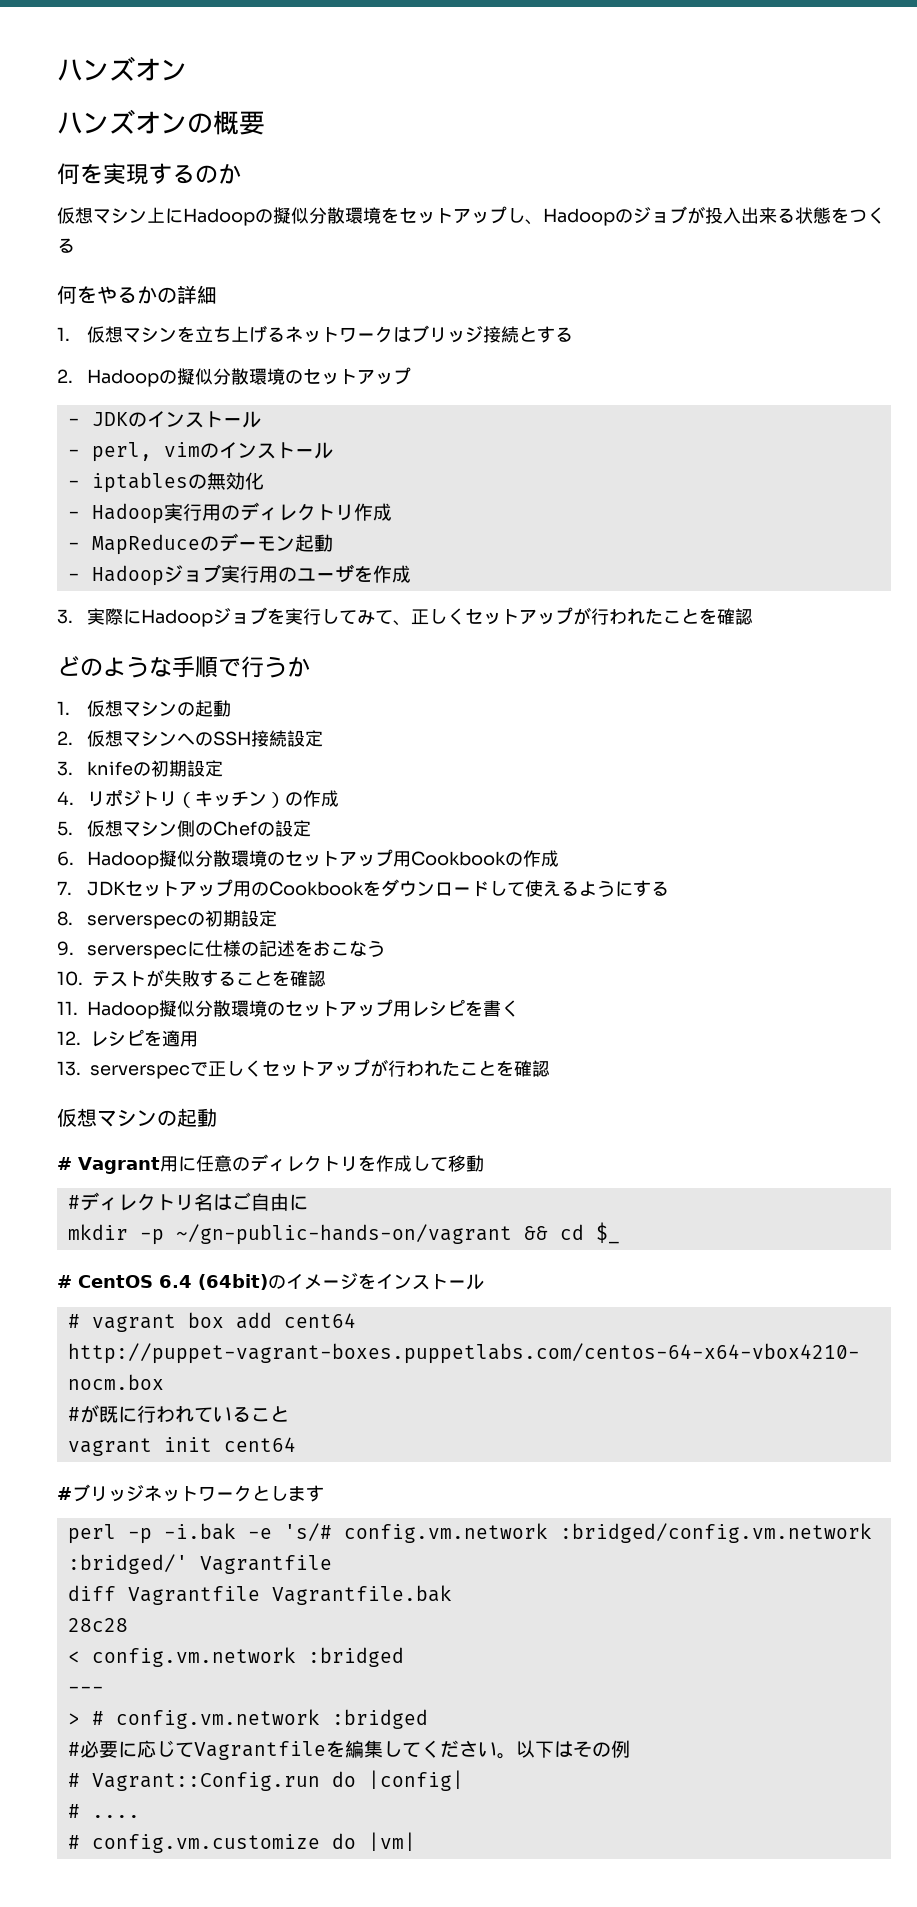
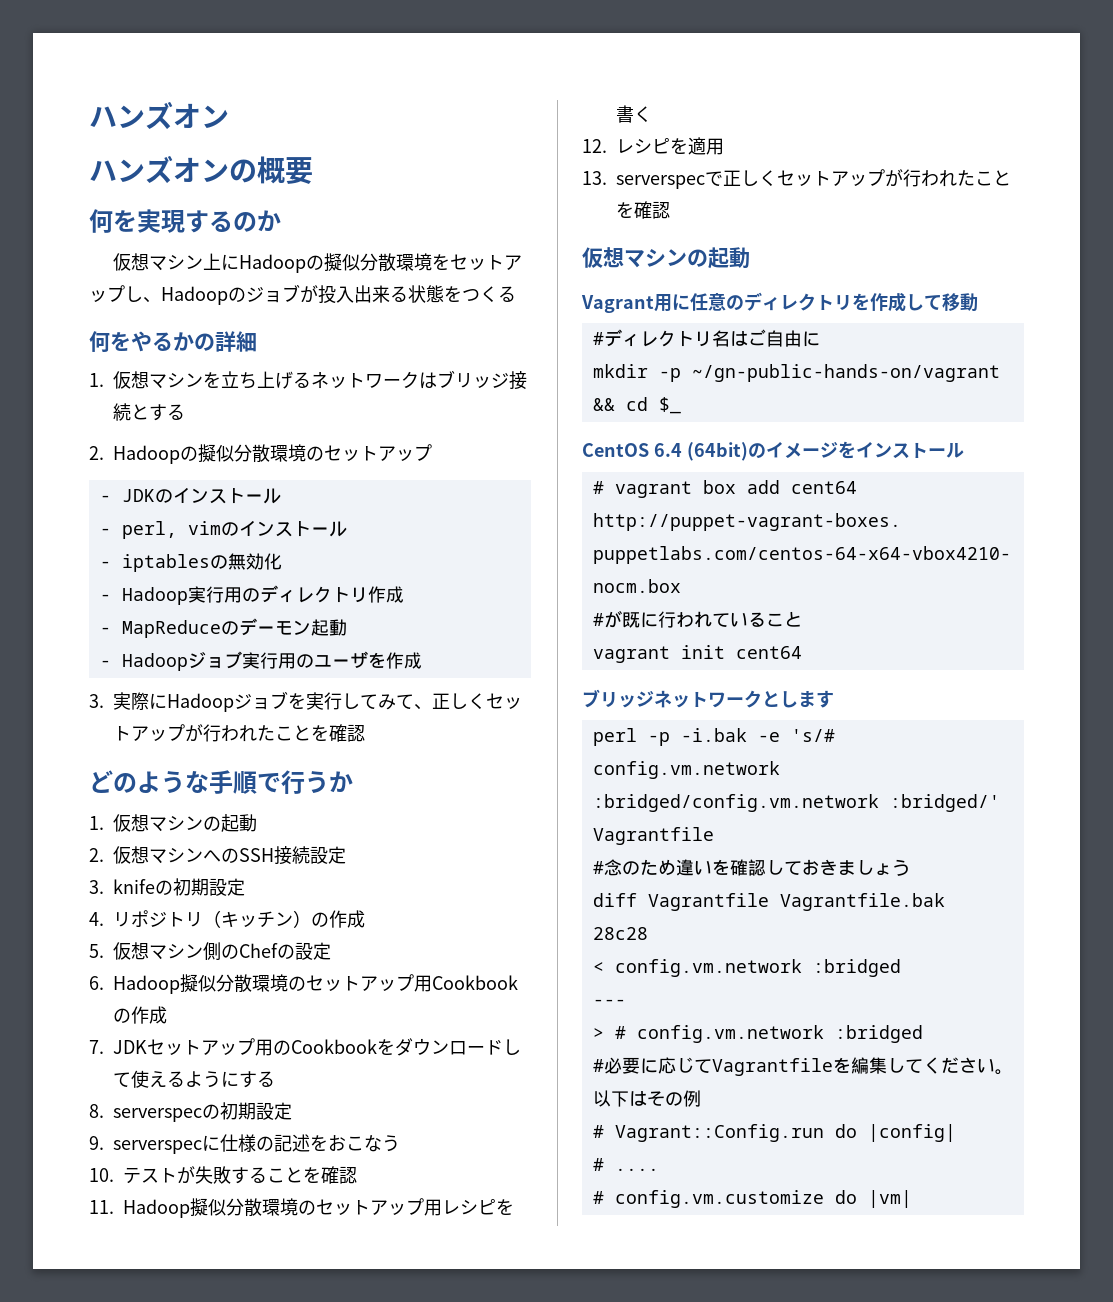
- # Vagrant用に任意のディレクトリを作成して移動
+ Vagrant用に任意のディレクトリを作成して移動
- # CentOS 6.4 (64bit)のイメージをインストール
+ CentOS 6.4 (64bit)のイメージをインストール
- #ブリッジネットワークとします
+ ブリッジネットワークとします
+ #念のため違いを確認しておきましょう

